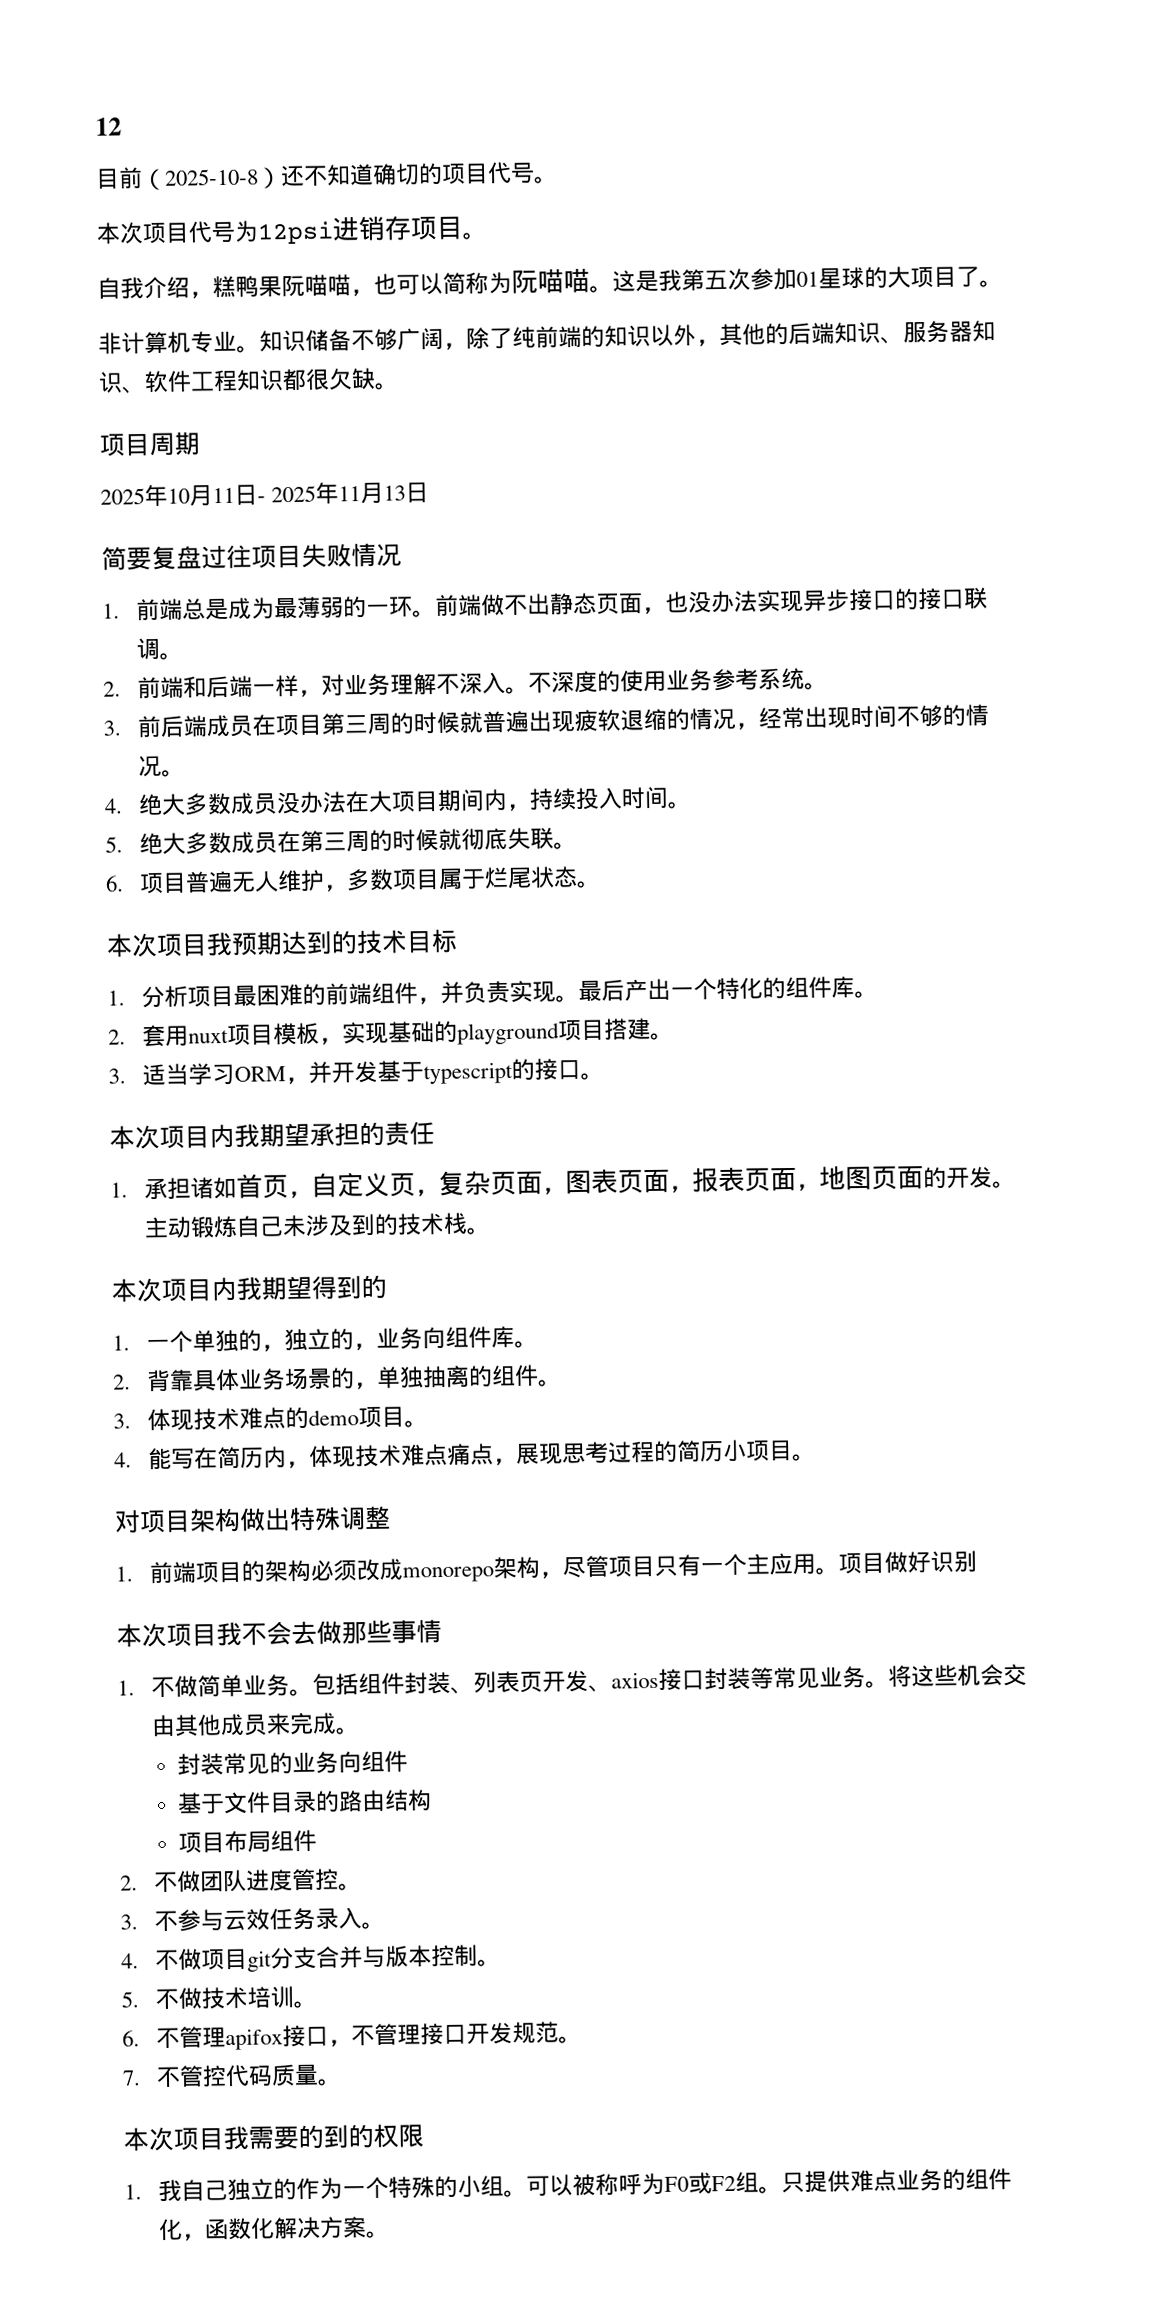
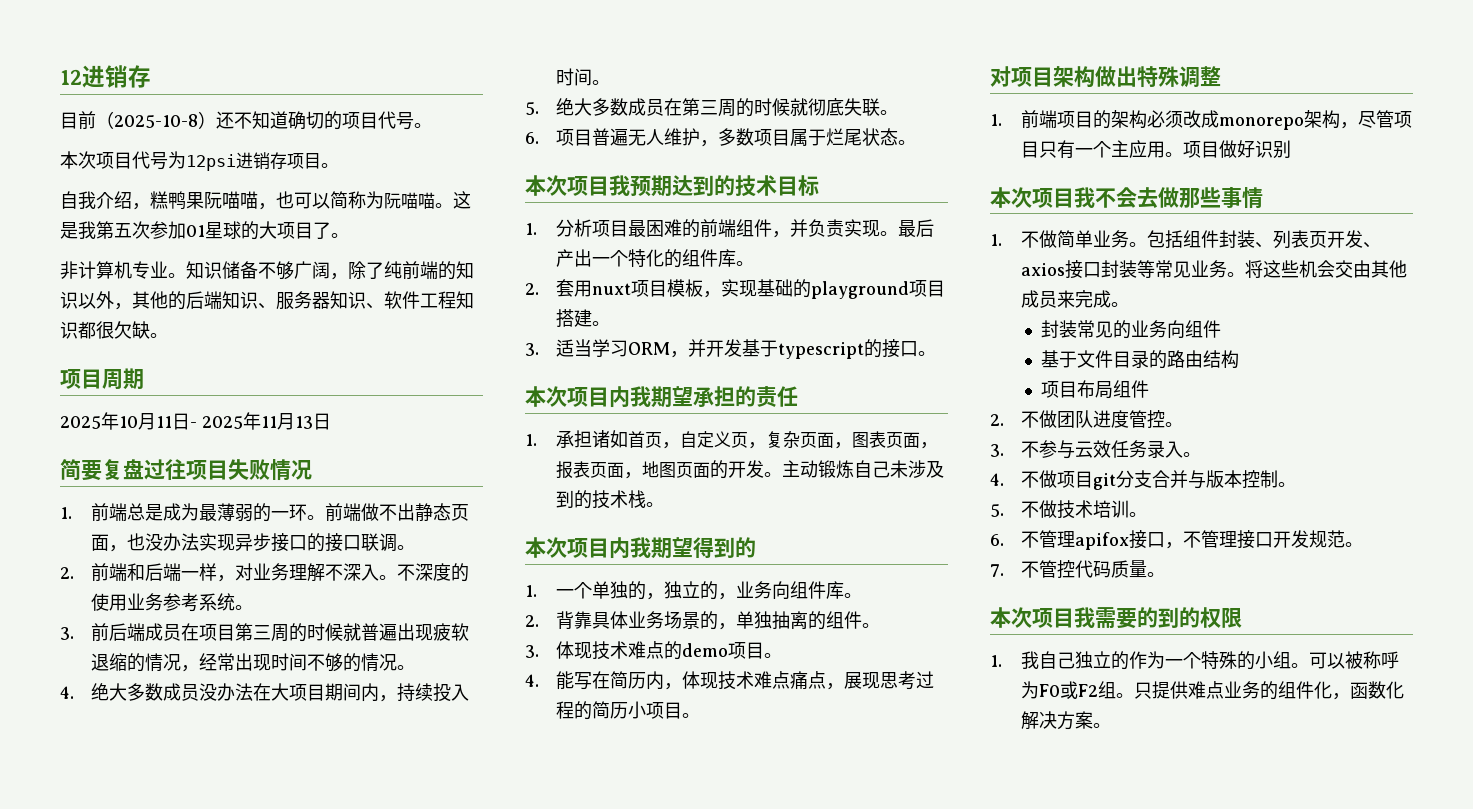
- 12
+ 12进销存

